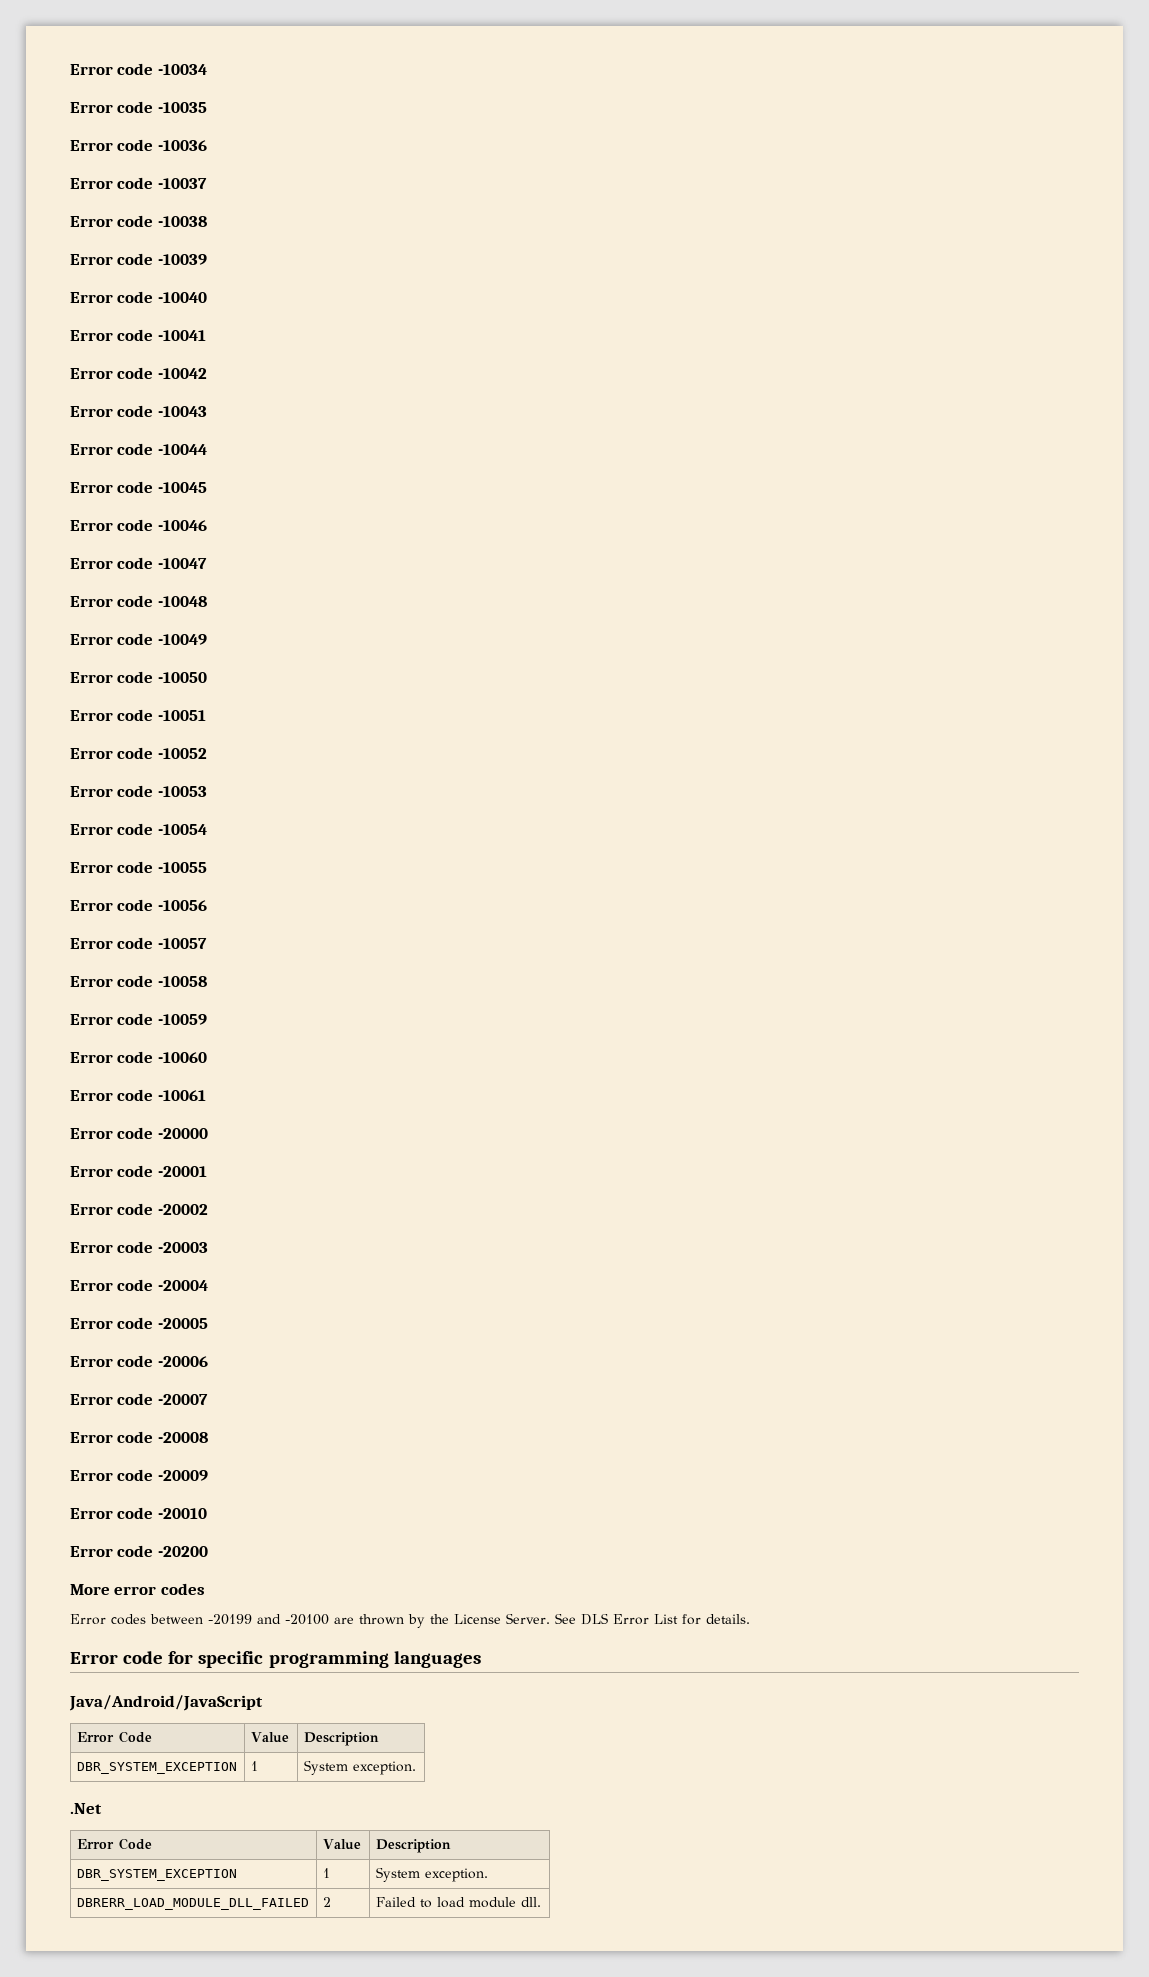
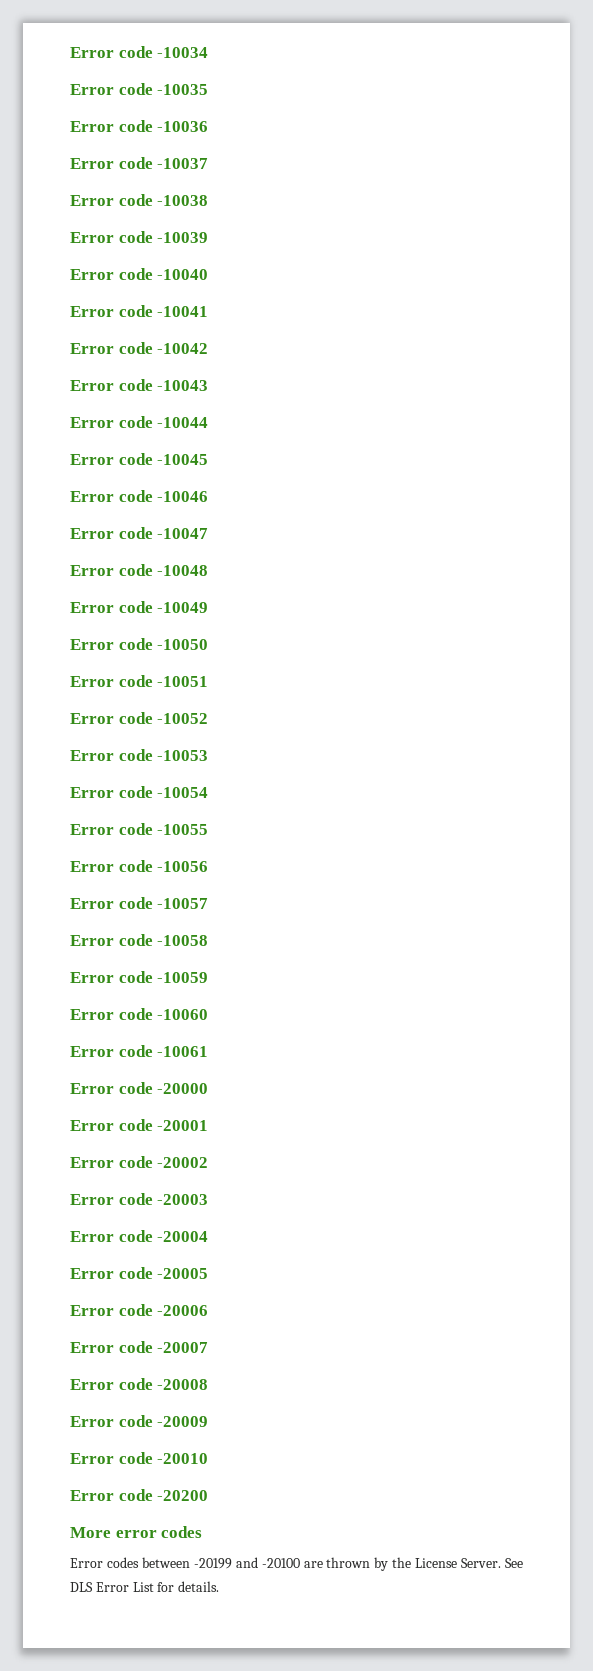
- Error code for specific programming languages
- Java/Android/JavaScript
- Error Code | Value | Description
- DBR_SYSTEM_EXCEPTION | 1 | System exception.
- .Net
- Error Code | Value | Description
- DBR_SYSTEM_EXCEPTION | 1 | System exception.
- DBRERR_LOAD_MODULE_DLL_FAILED | 2 | Failed to load module dll.

